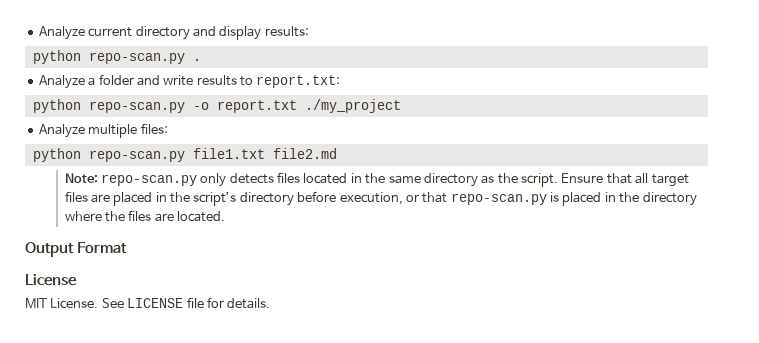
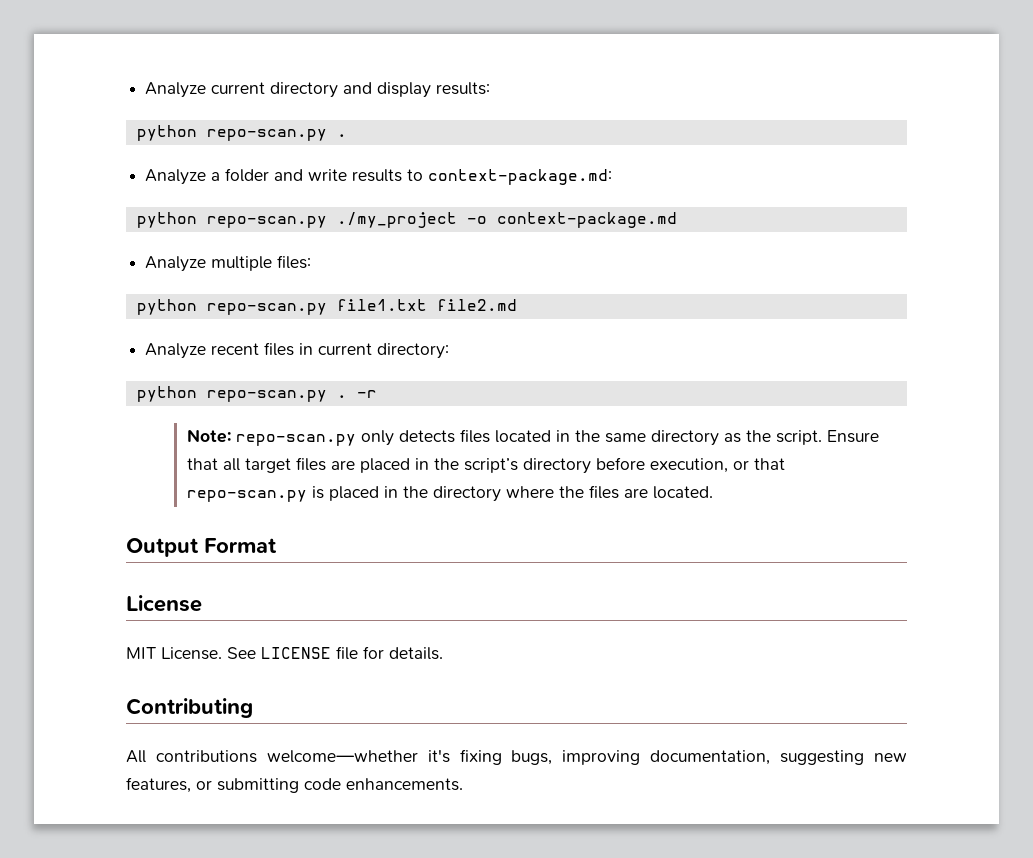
- Analyze a folder and write results to report.txt:
- python repo-scan.py -o report.txt ./my_project
+ Analyze a folder and write results to context-package.md:
+ python repo-scan.py ./my_project -o context-package.md
+ Analyze recent files in current directory:
+ python repo-scan.py . -r
+ Contributing
+ All contributions welcome—whether it's fixing bugs, improving documentation, suggesting new features, or submitting code enhancements.

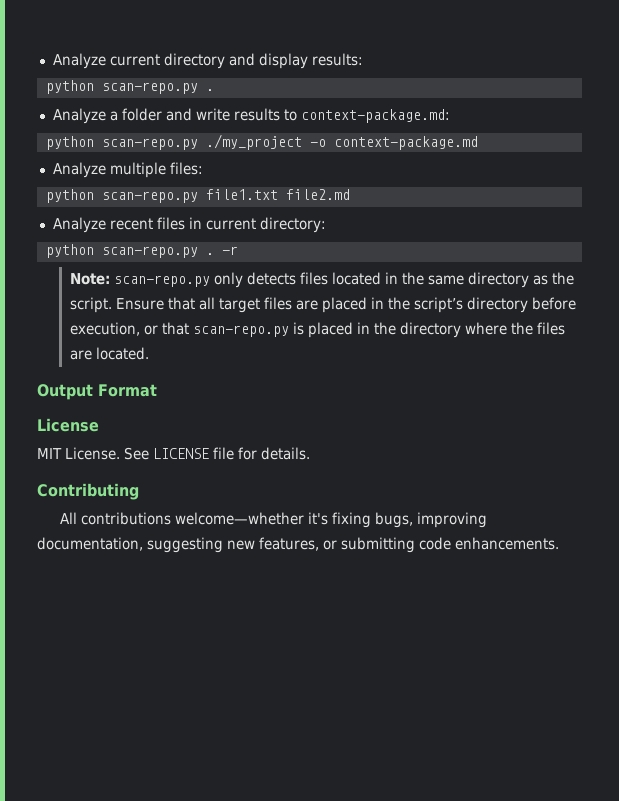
  Analyze current directory and display results:
- python repo-scan.py .
+ python scan-repo.py .
- python repo-scan.py ./my_project -o context-package.md
+ python scan-repo.py ./my_project -o context-package.md
- python repo-scan.py file1.txt file2.md
+ python scan-repo.py file1.txt file2.md
  Analyze recent files in current directory:
- python repo-scan.py .
+ python scan-repo.py .
- Note: repo-scan.py only detects files located in the same directory as the script.
+ Note: scan-repo.py only detects files located in the same directory as the script.
- Ensure that all target files are placed in the script’s directory before execution, or that repo-scan.py is placed in the directory where the files are located.
+ Ensure that all target files are placed in the script’s directory before execution, or that scan-repo.py is placed in the directory where the files are located.

